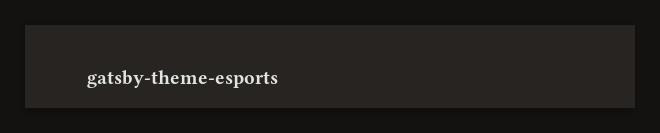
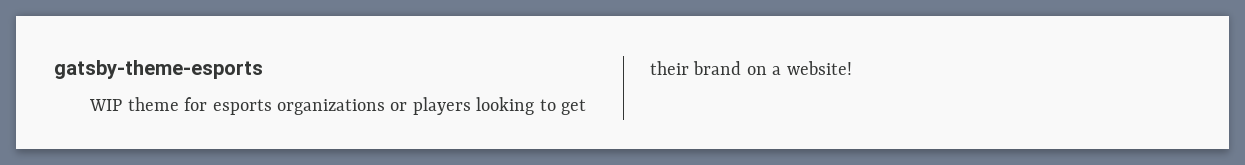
+ WIP theme for esports organizations or players looking to get their brand on a website!

